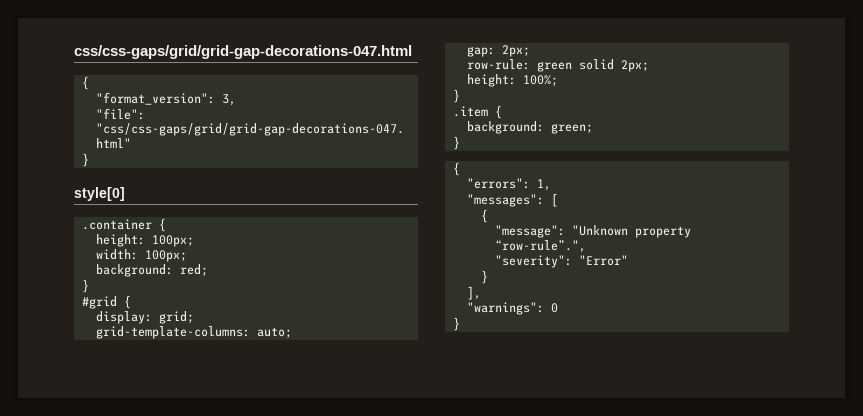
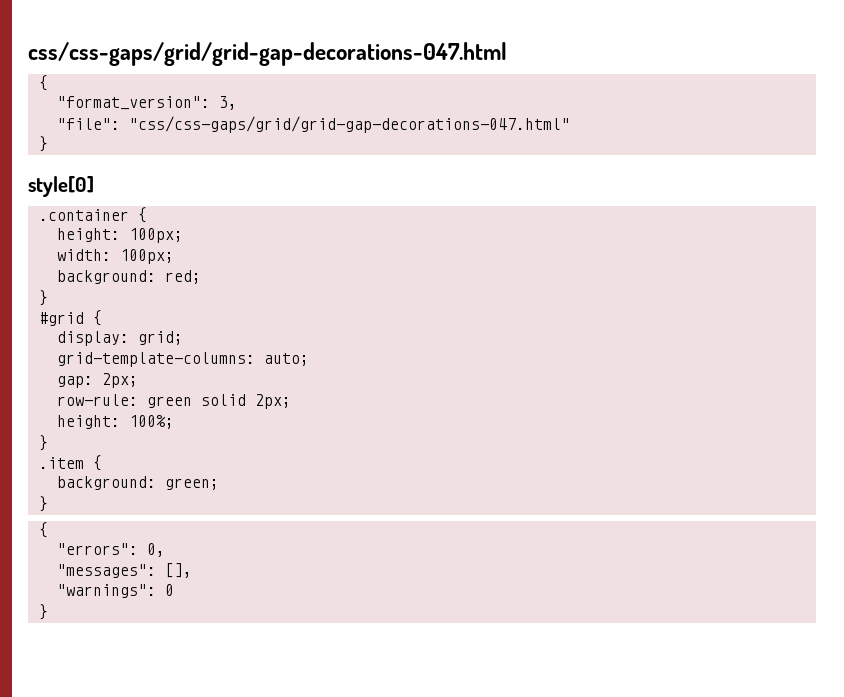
- "errors": 1,
+ "errors": 0,
- "messages": [
- {
- "message": "Unknown property “row-rule”.",
- "severity": "Error"
- }
- ],
+ "messages": [],

